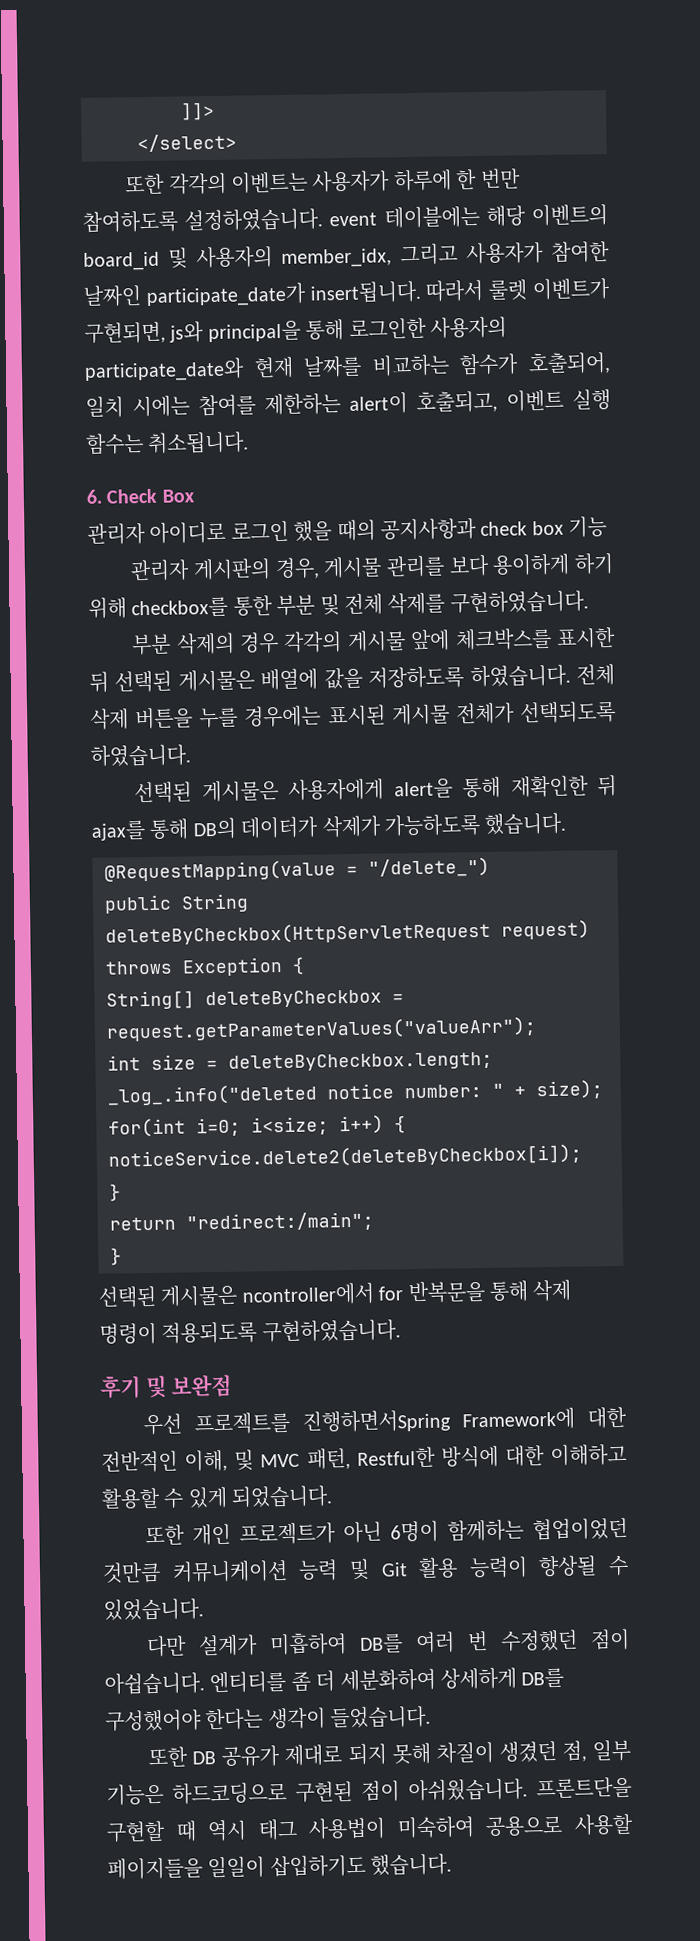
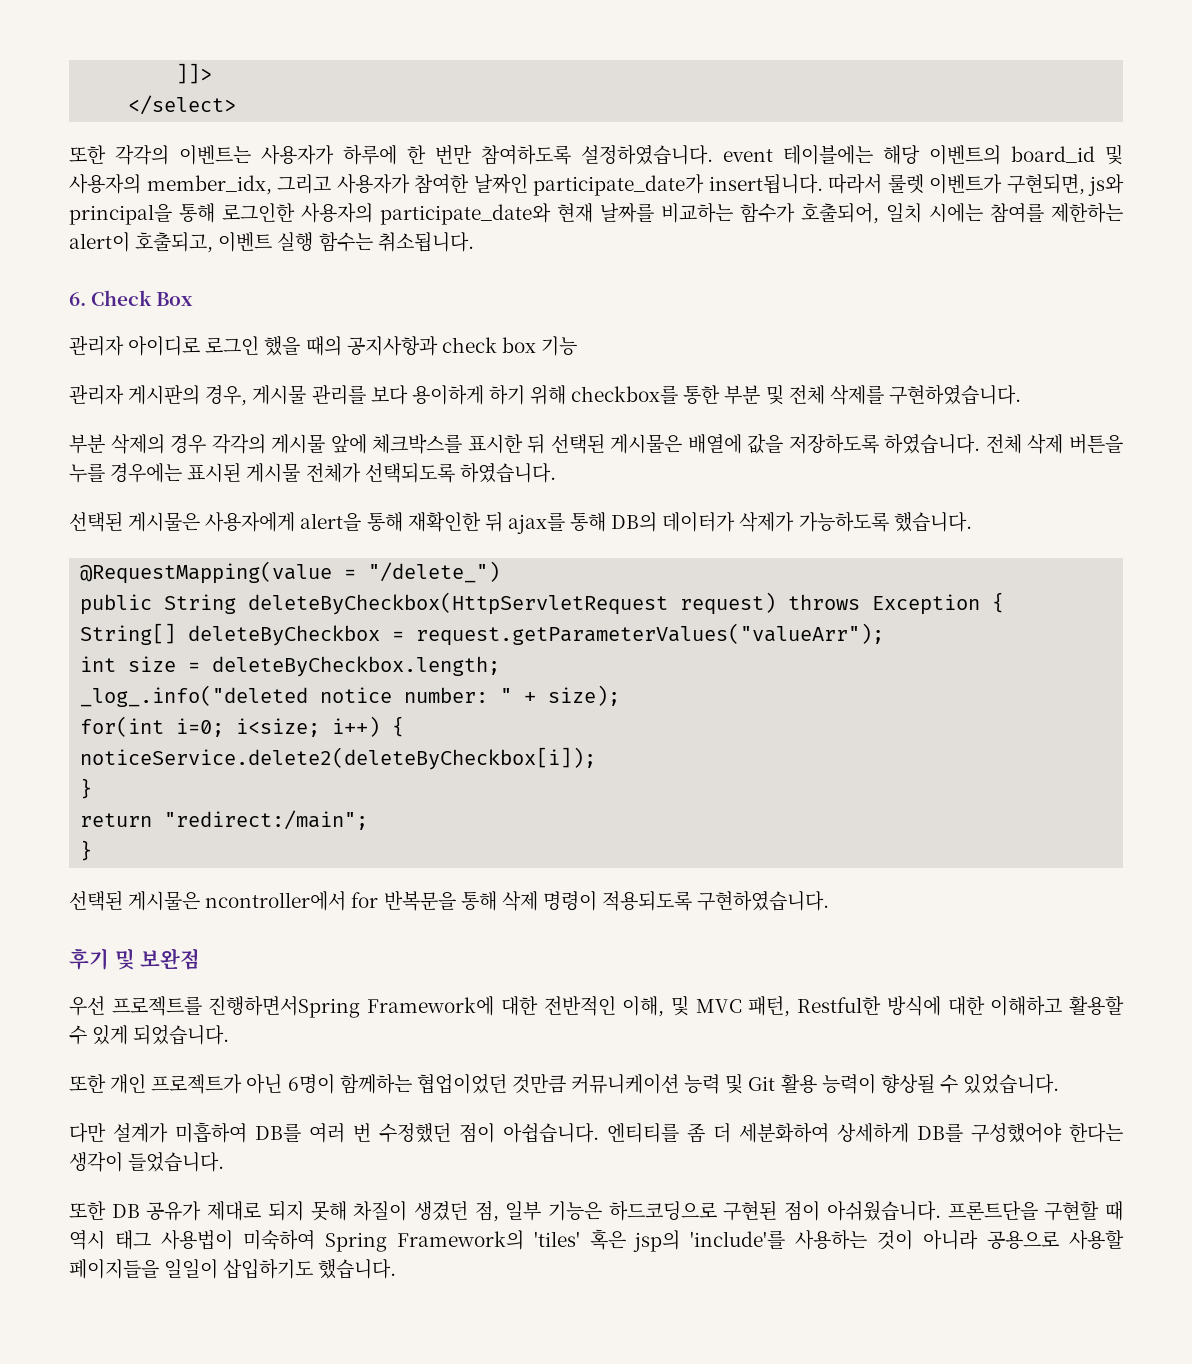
- 프론트단을 구현할 때 역시 태그 사용법이 미숙하여 공용으로 사용할 페이지들을 일일이 삽입하기도 했습니다.
+ 프론트단을 구현할 때 역시 태그 사용법이 미숙하여 Spring Framework의 'tiles' 혹은 jsp의 'include'를 사용하는 것이 아니라 공용으로 사용할 페이지들을 일일이 삽입하기도 했습니다.

